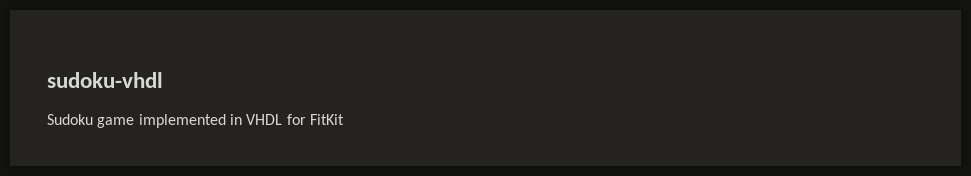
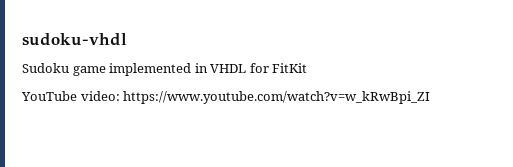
+ YouTube video: https://www.youtube.com/watch?v=w_kRwBpi_ZI

